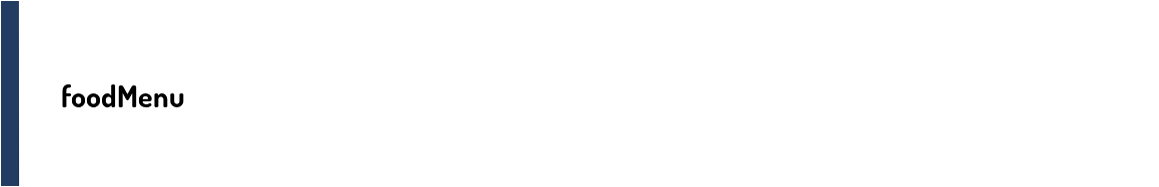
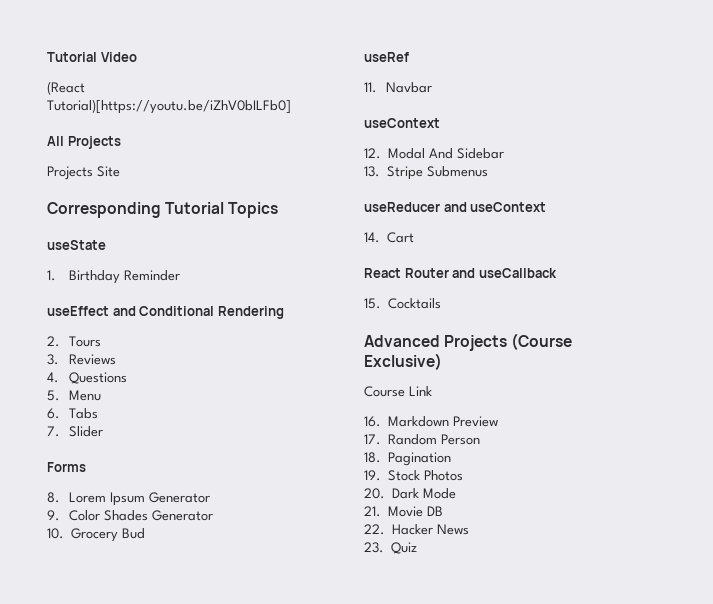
- foodMenu
+ Tutorial Video
+ (React Tutorial)[https://youtu.be/iZhV0bILFb0]
+ All Projects
+ Projects Site
+ Corresponding Tutorial Topics
+ useState
+ 1. Birthday Reminder
+ useEffect and Conditional Rendering
+ 2. Tours
+ 3. Reviews
+ 4. Questions
+ 5. Menu
+ 6. Tabs
+ 7. Slider
+ Forms
+ 8. Lorem Ipsum Generator
+ 9. Color Shades Generator
+ 10. Grocery Bud
+ useRef
+ 11. Navbar
+ useContext
+ 12. Modal And Sidebar
+ 13. Stripe Submenus
+ useReducer and useContext
+ 14. Cart
+ React Router and useCallback
+ 15. Cocktails
+ Advanced Projects (Course Exclusive)
+ Course Link
+ 16. Markdown Preview
+ 17. Random Person
+ 18. Pagination
+ 19. Stock Photos
+ 20. Dark Mode
+ 21. Movie DB
+ 22. Hacker News
+ 23. Quiz

